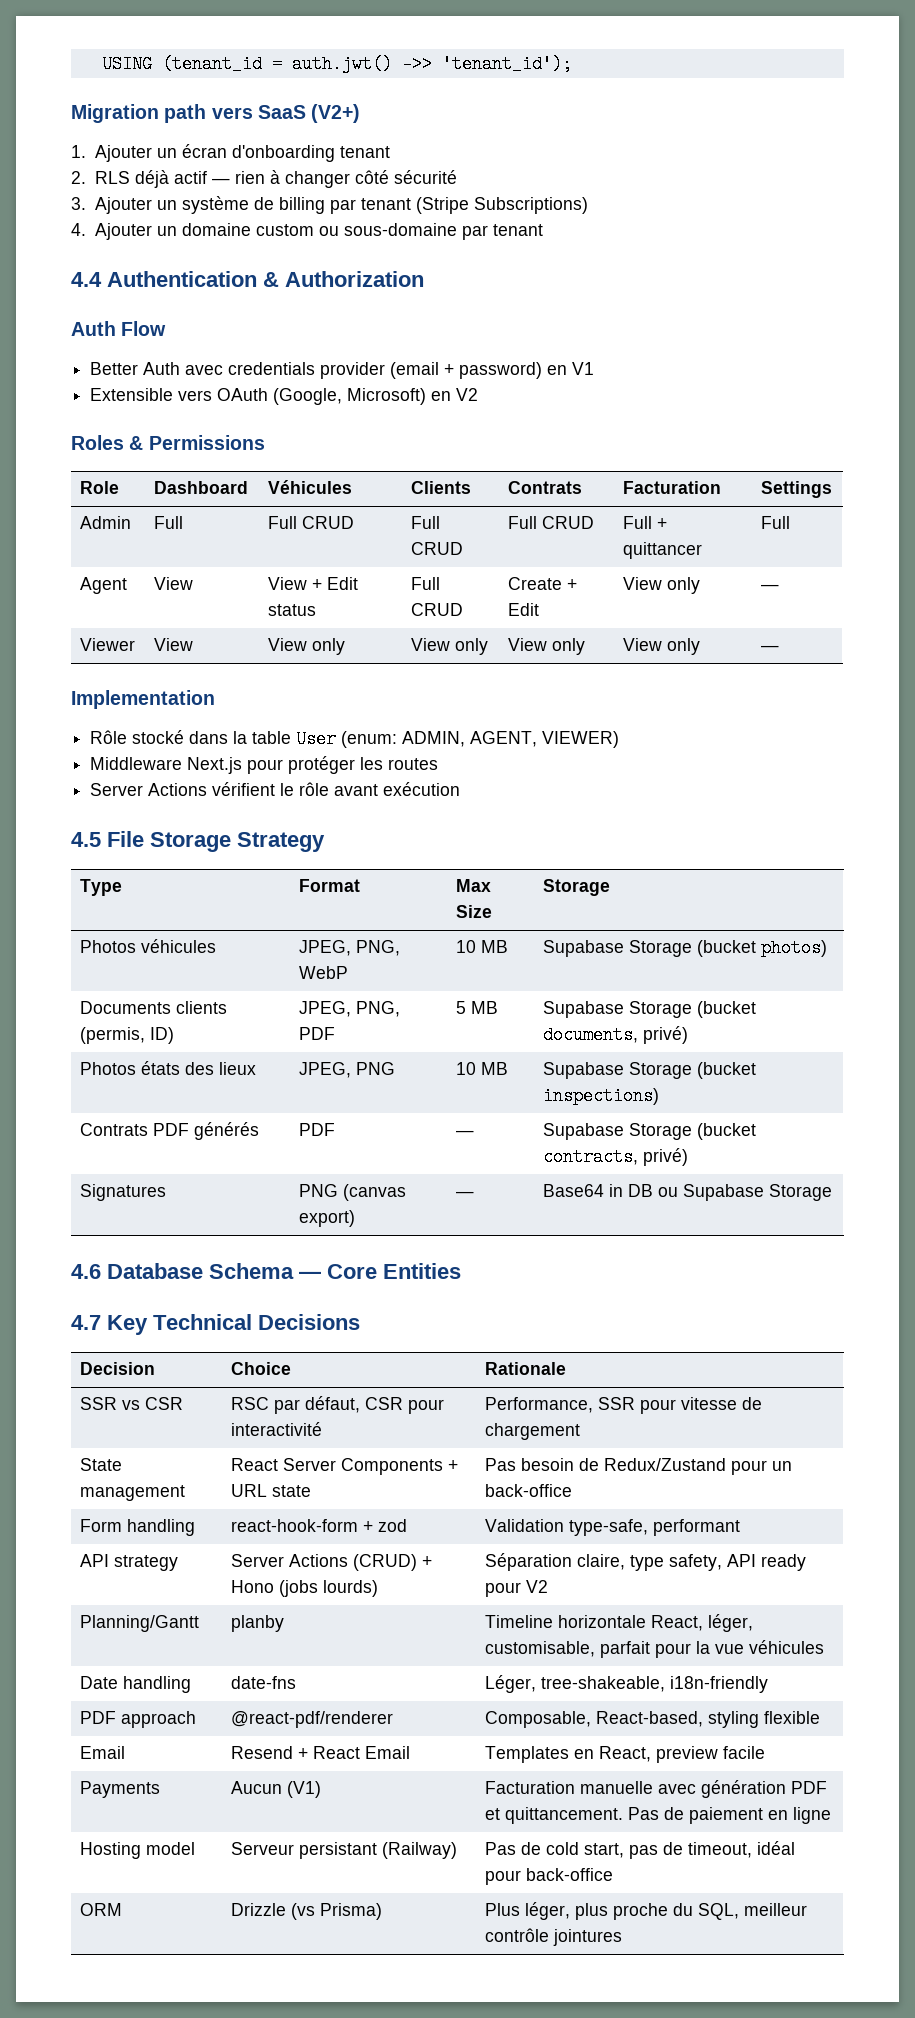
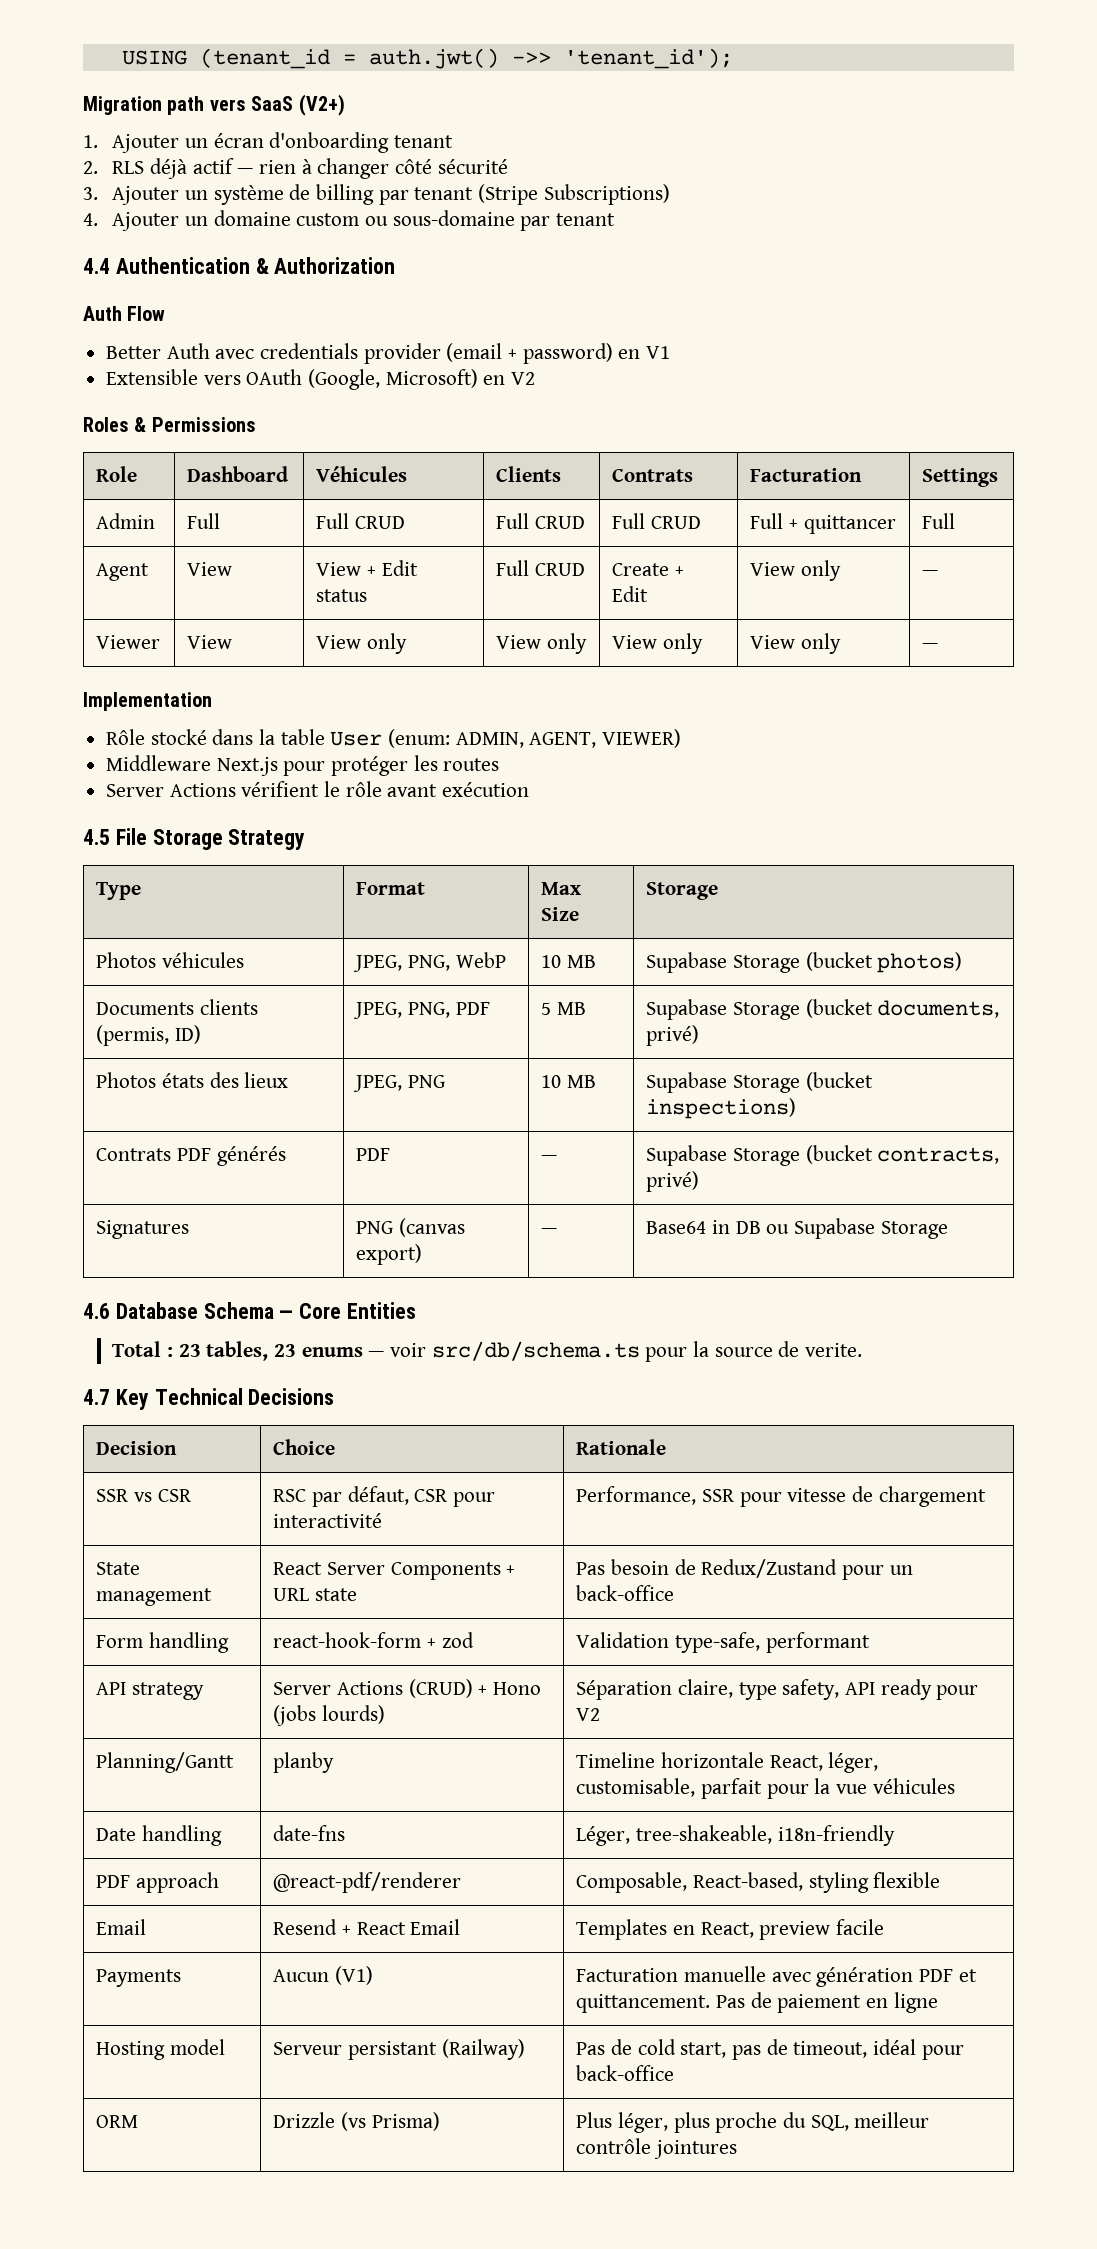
+ Total : 23 tables, 23 enums — voir src/db/schema.ts pour la source de verite.

